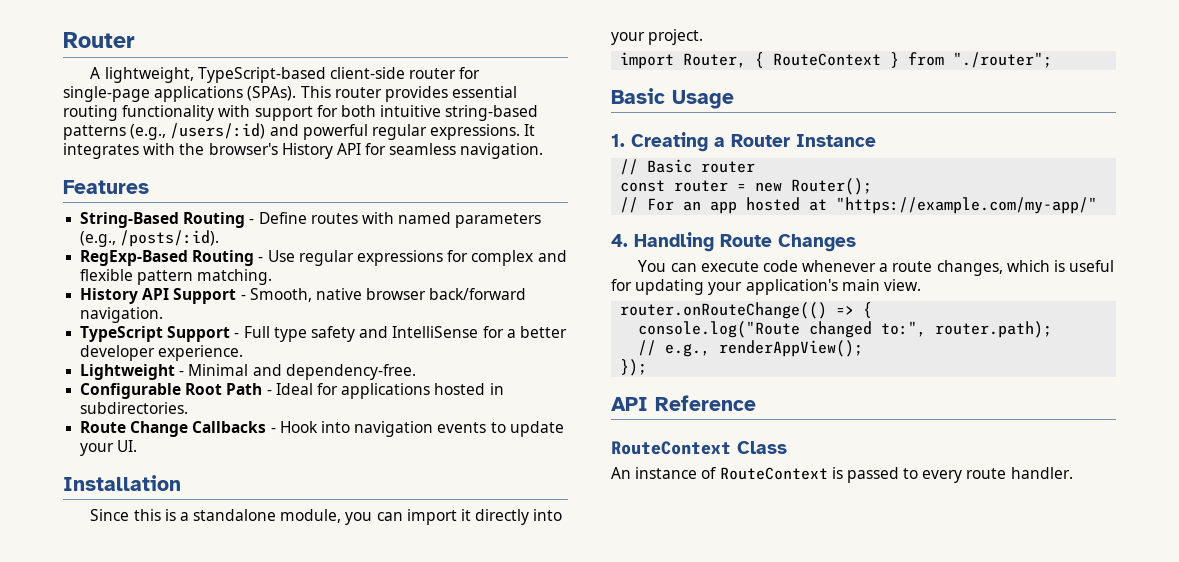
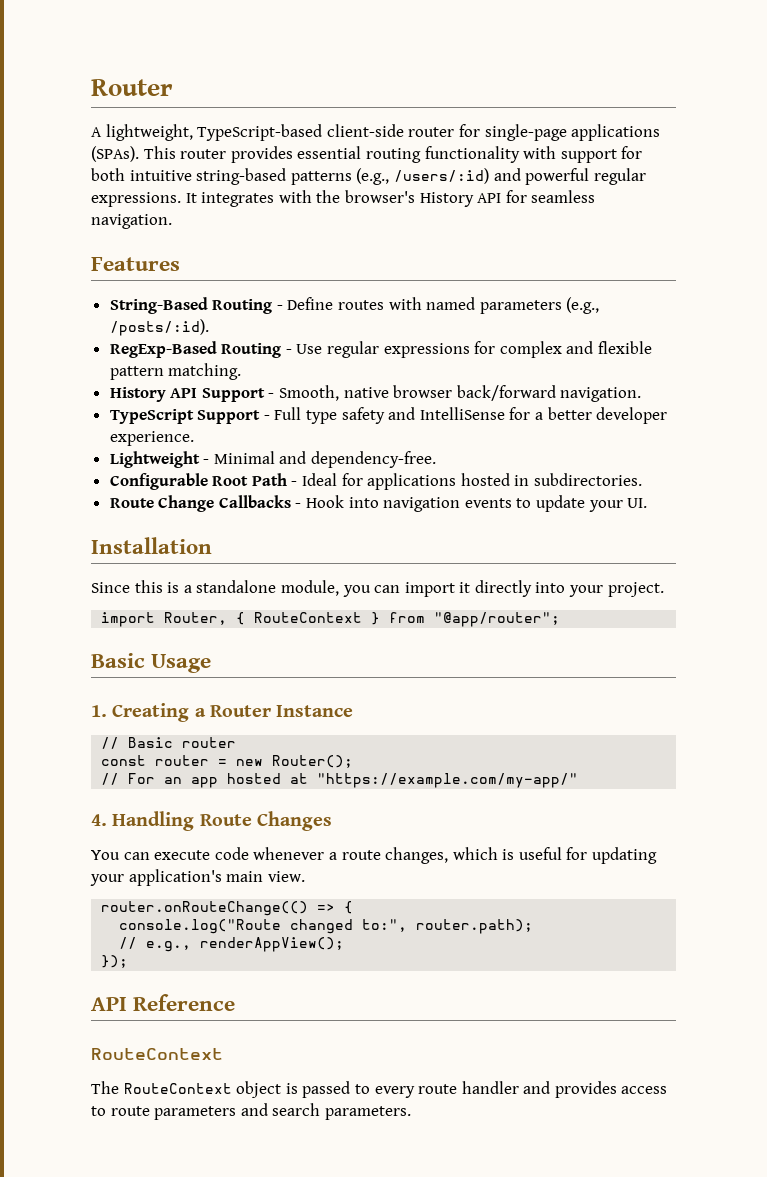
- import Router, { RouteContext } from "./router";
+ import Router, { RouteContext } from "@app/router";
  API Reference
- RouteContext Class
- An instance of RouteContext is passed to every route handler.
+ RouteContext
+ The RouteContext object is passed to every route handler and provides access to route parameters and search parameters.

